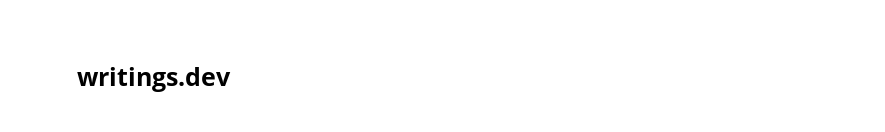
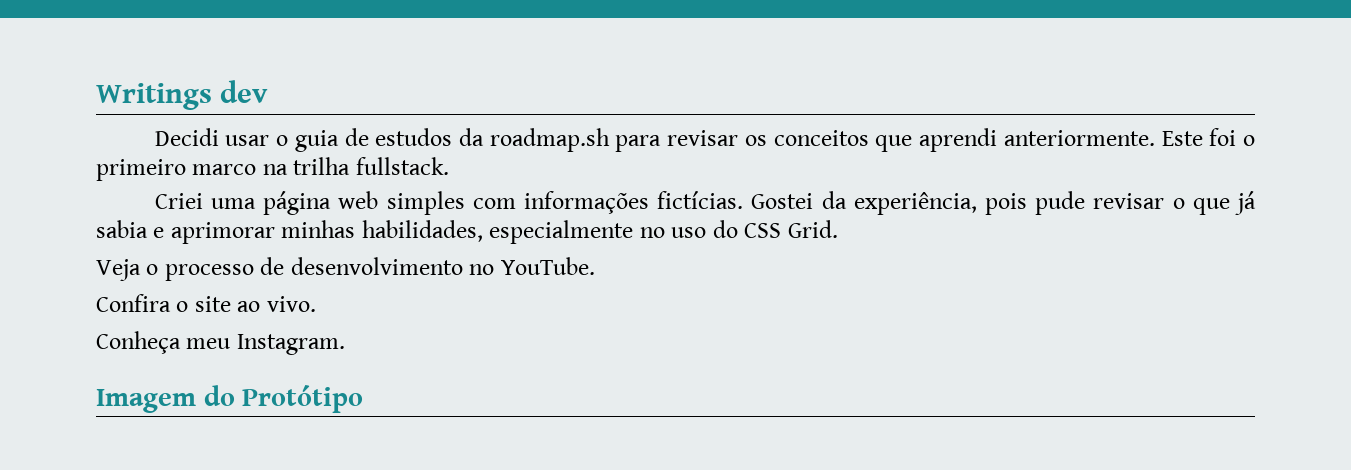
- writings.dev
+ Writings dev
+ Decidi usar o guia de estudos da roadmap.sh para revisar os conceitos que aprendi anteriormente. Este foi o primeiro marco na trilha fullstack.
+ Criei uma página web simples com informações fictícias. Gostei da experiência, pois pude revisar o que já sabia e aprimorar minhas habilidades, especialmente no uso do CSS Grid.
+ Veja o processo de desenvolvimento no YouTube.
+ Confira o site ao vivo.
+ Conheça meu Instagram.
+ Imagem do Protótipo

